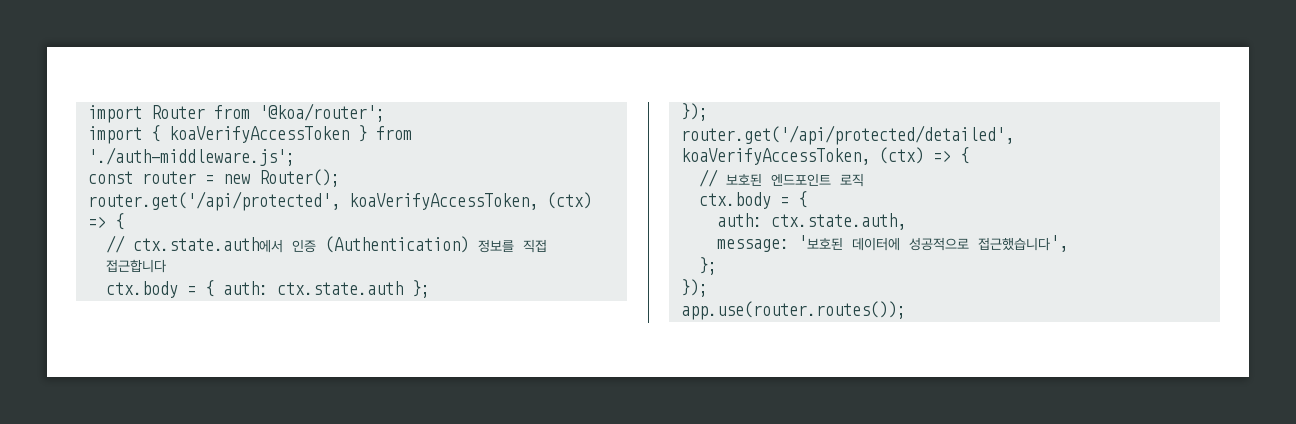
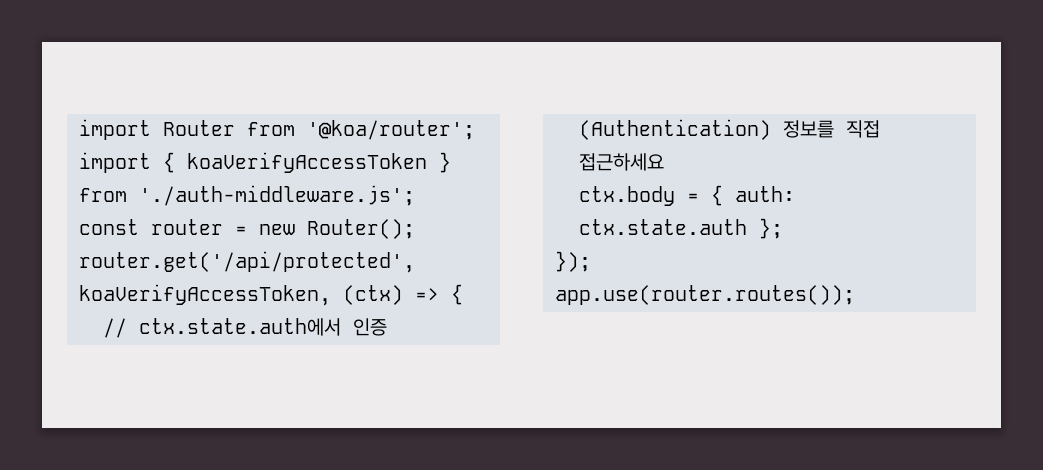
- // ctx.state.auth에서 인증 (Authentication) 정보를 직접 접근합니다
+ // ctx.state.auth에서 인증 (Authentication) 정보를 직접 접근하세요
- router.get('/api/protected/detailed', koaVerifyAccessToken, (ctx) => {
- // 보호된 엔드포인트 로직
- ctx.body = {
- auth: ctx.state.auth,
- message: '보호된 데이터에 성공적으로 접근했습니다',
- };
- });

